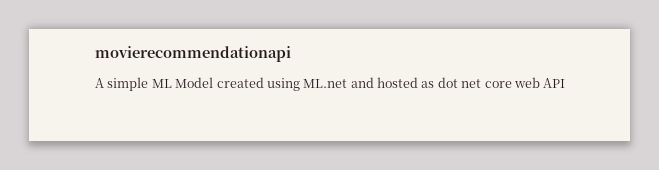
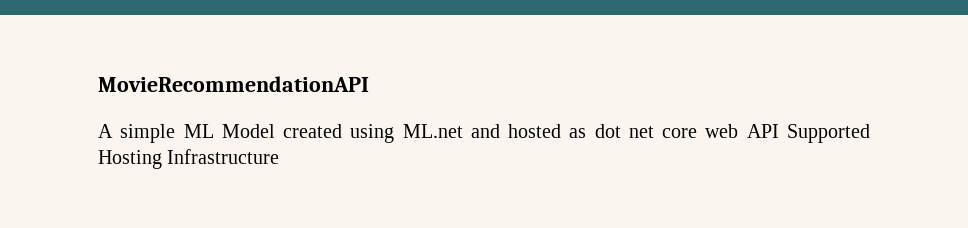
- movierecommendationapi
+ MovieRecommendationAPI
- A simple ML Model created using ML.net and hosted as dot net core web API
+ A simple ML Model created using ML.net and hosted as dot net core web API Supported Hosting Infrastructure

